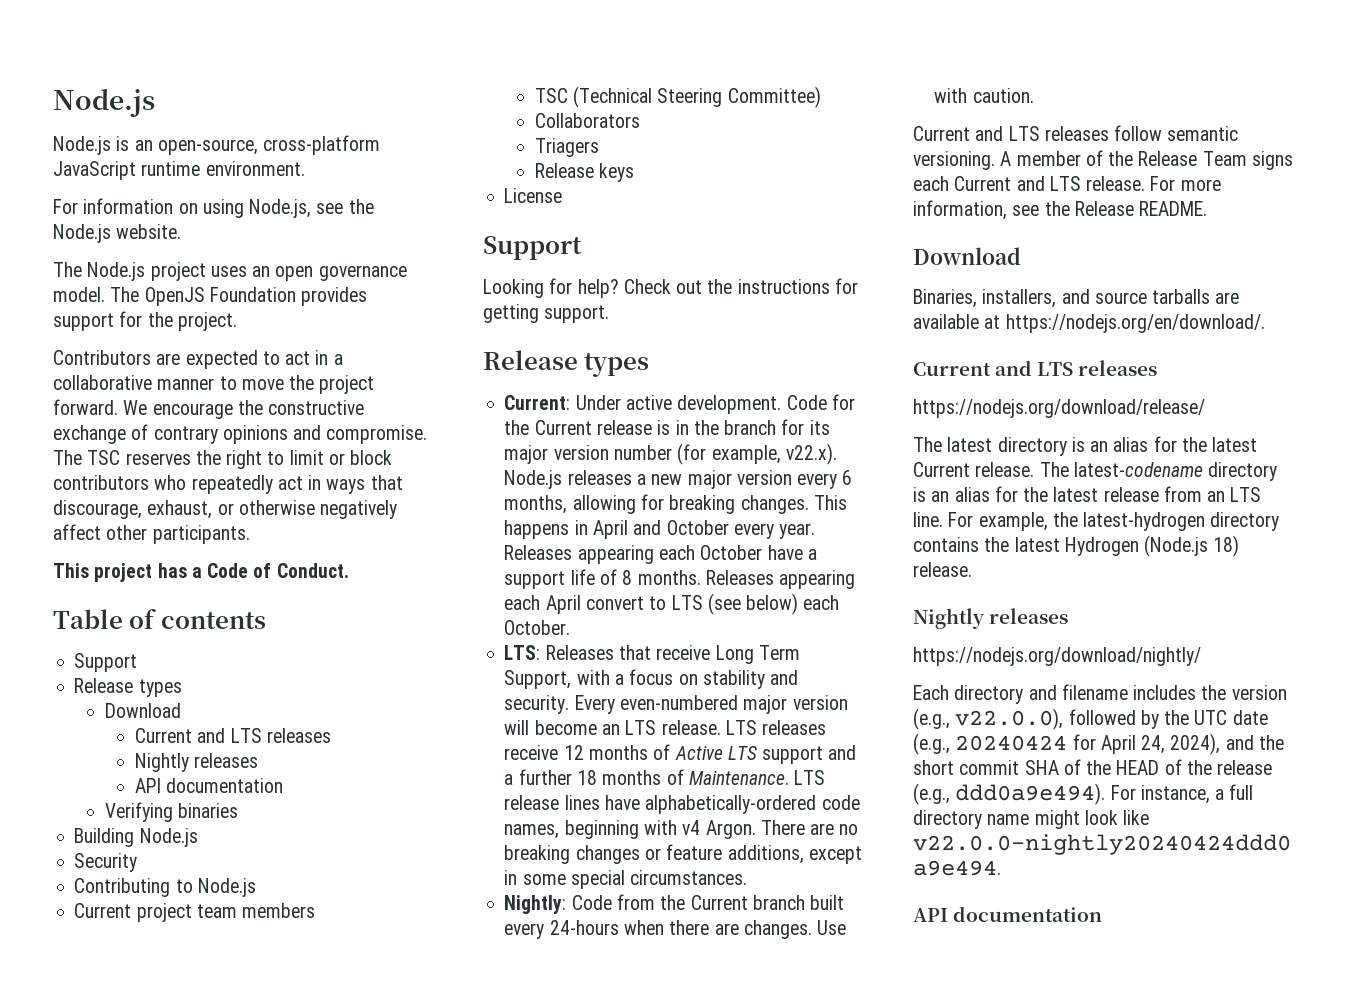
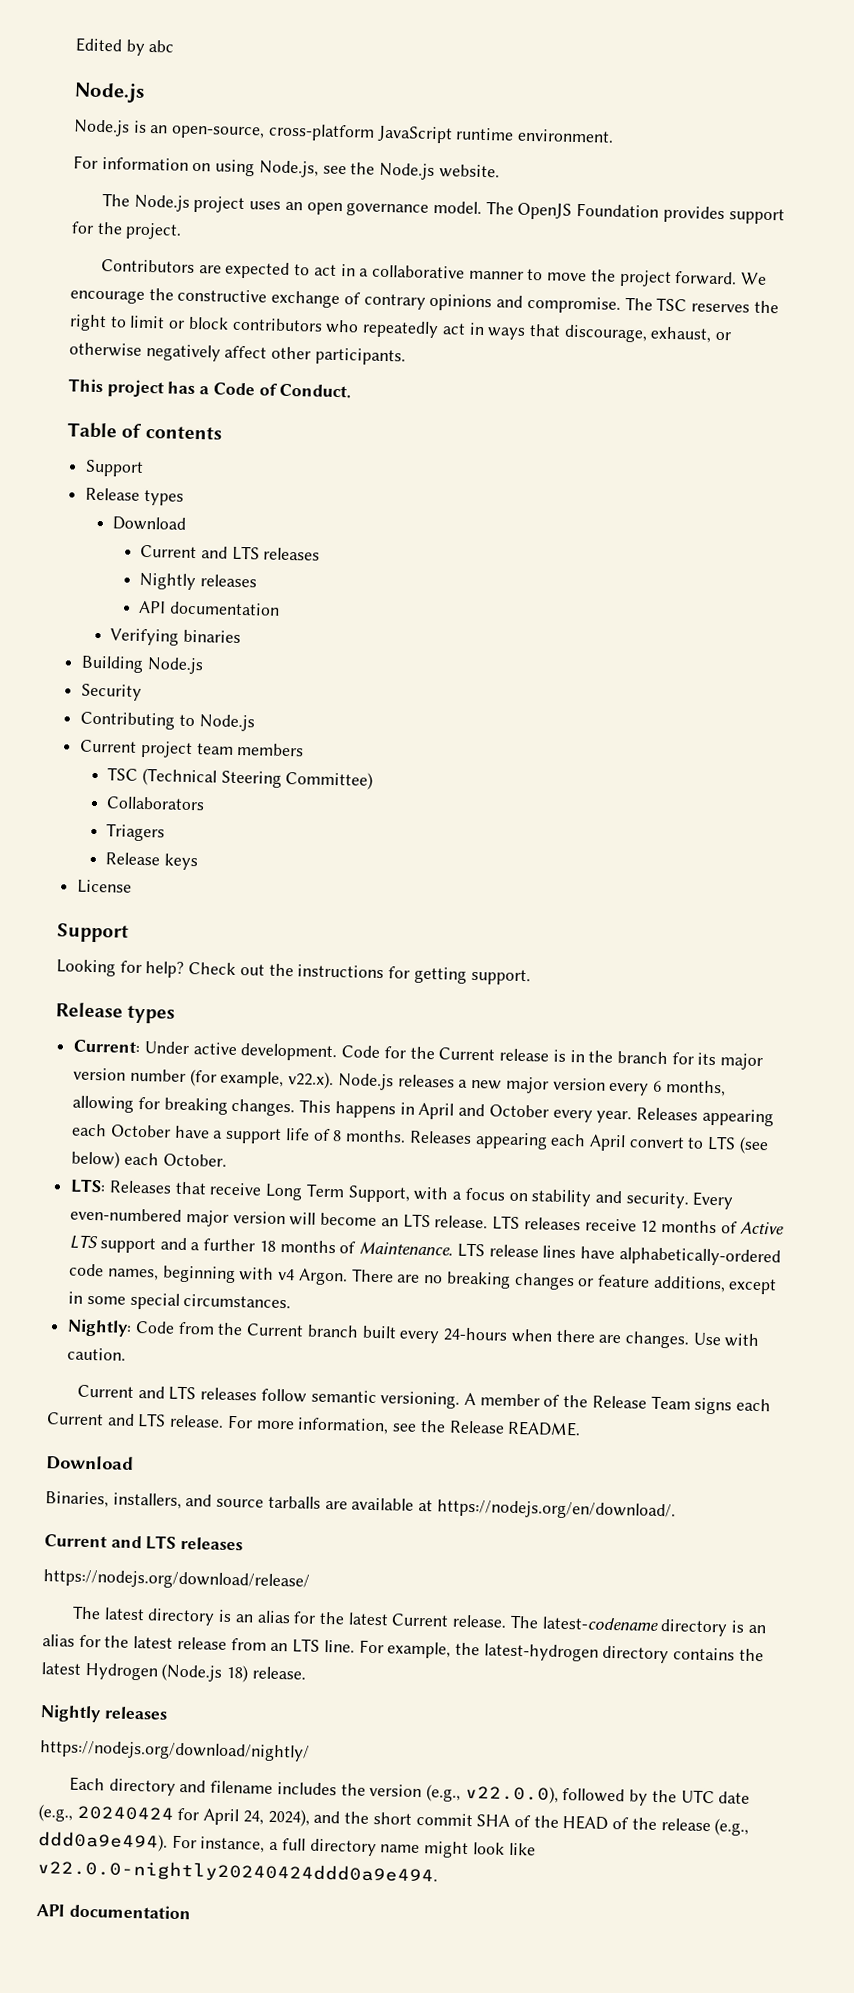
+ Edited by abc

